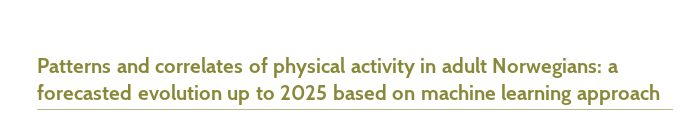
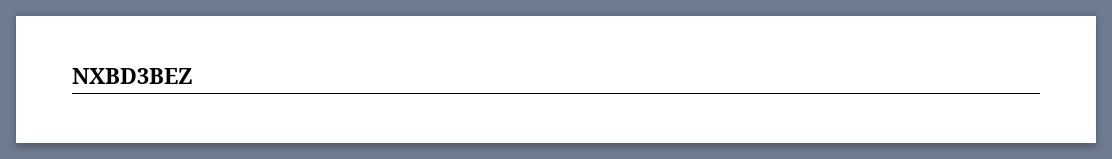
- Patterns and correlates of physical activity in adult Norwegians: a forecasted evolution up to 2025 based on machine learning approach
+ NXBD3BEZ

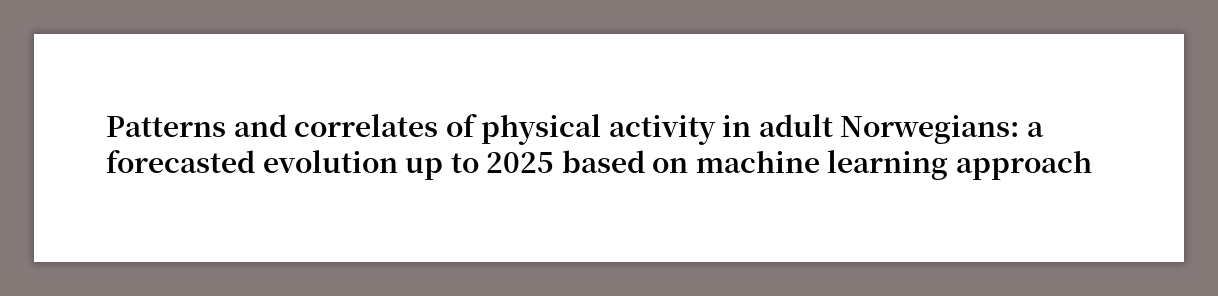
- NXBD3BEZ
+ Patterns and correlates of physical activity in adult Norwegians: a forecasted evolution up to 2025 based on machine learning approach

